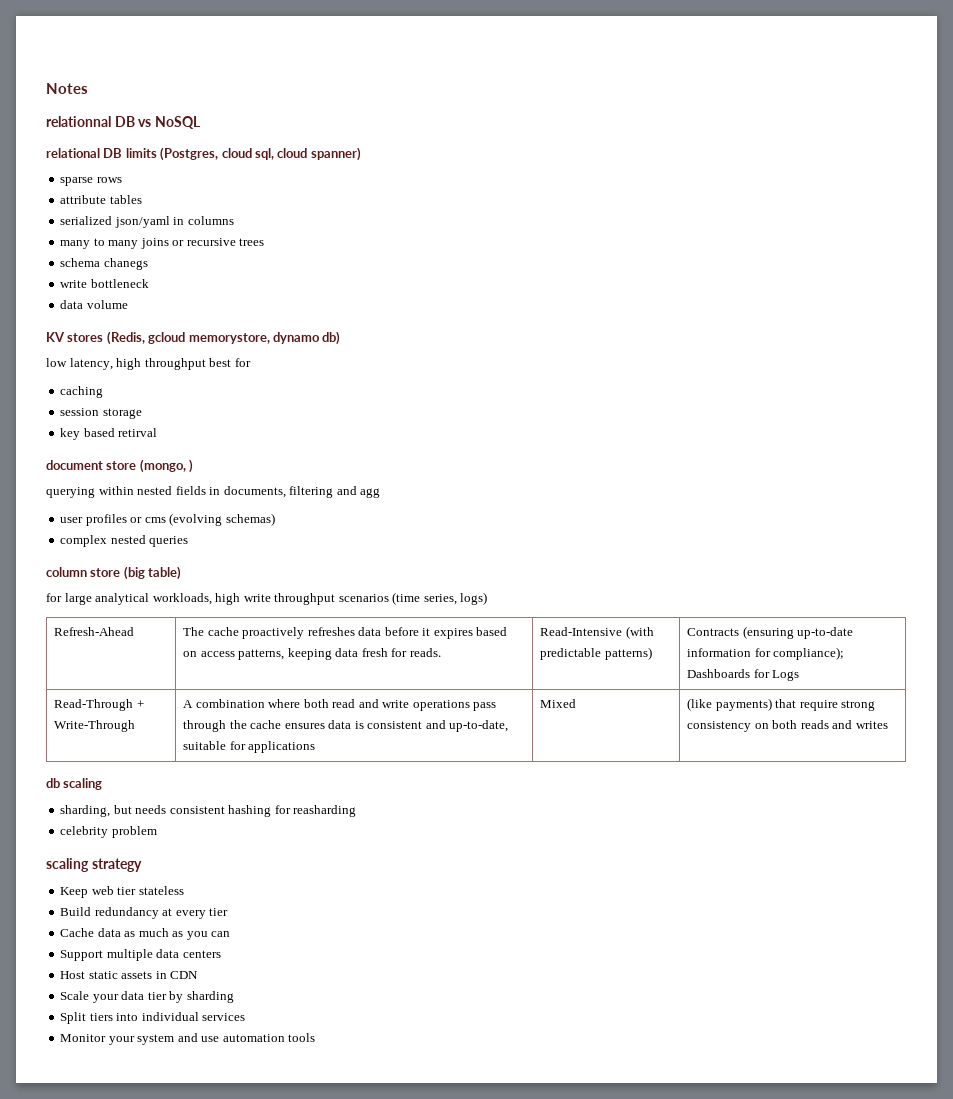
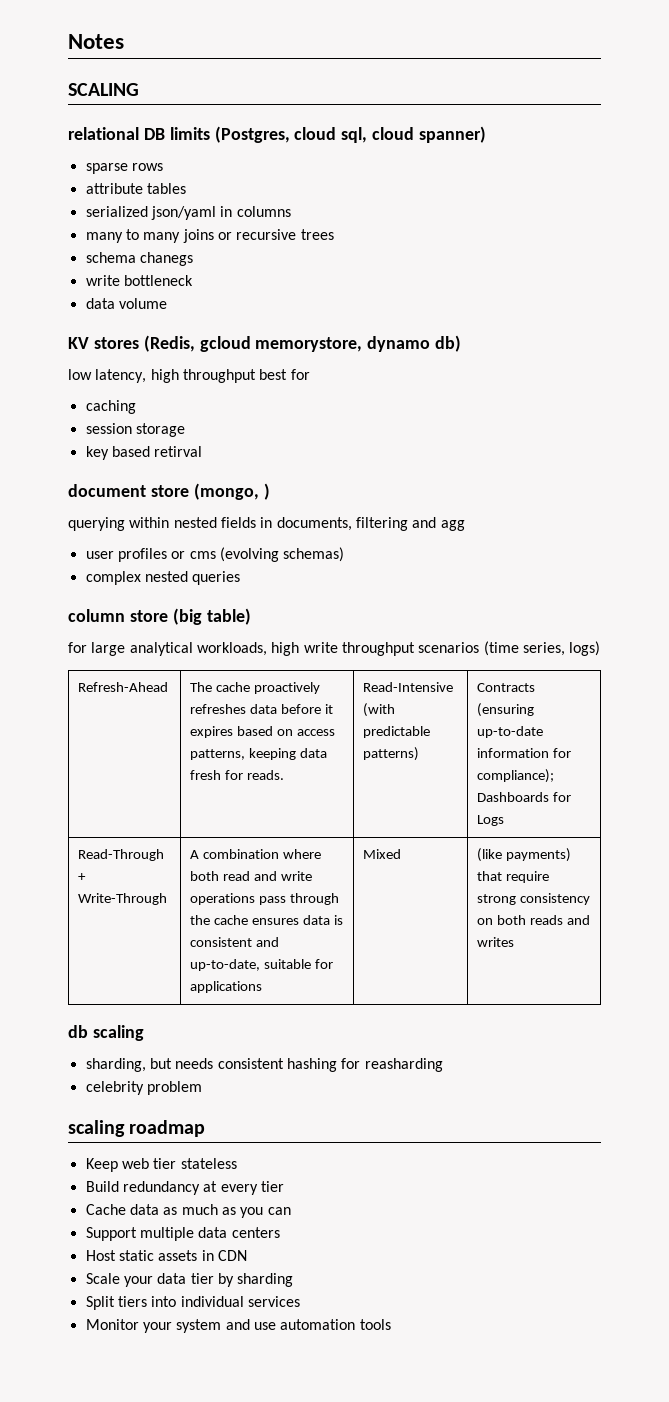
- relationnal DB vs NoSQL
+ SCALING
- scaling strategy
+ scaling roadmap

